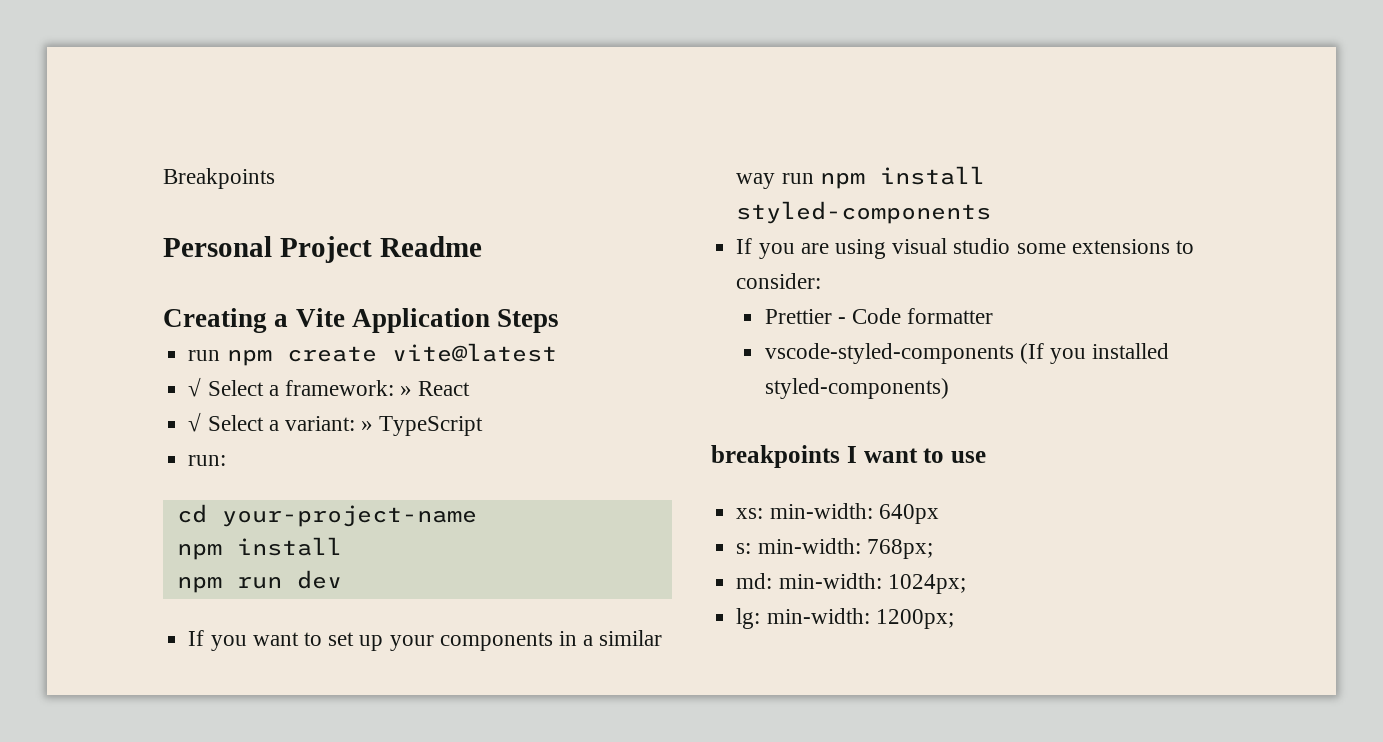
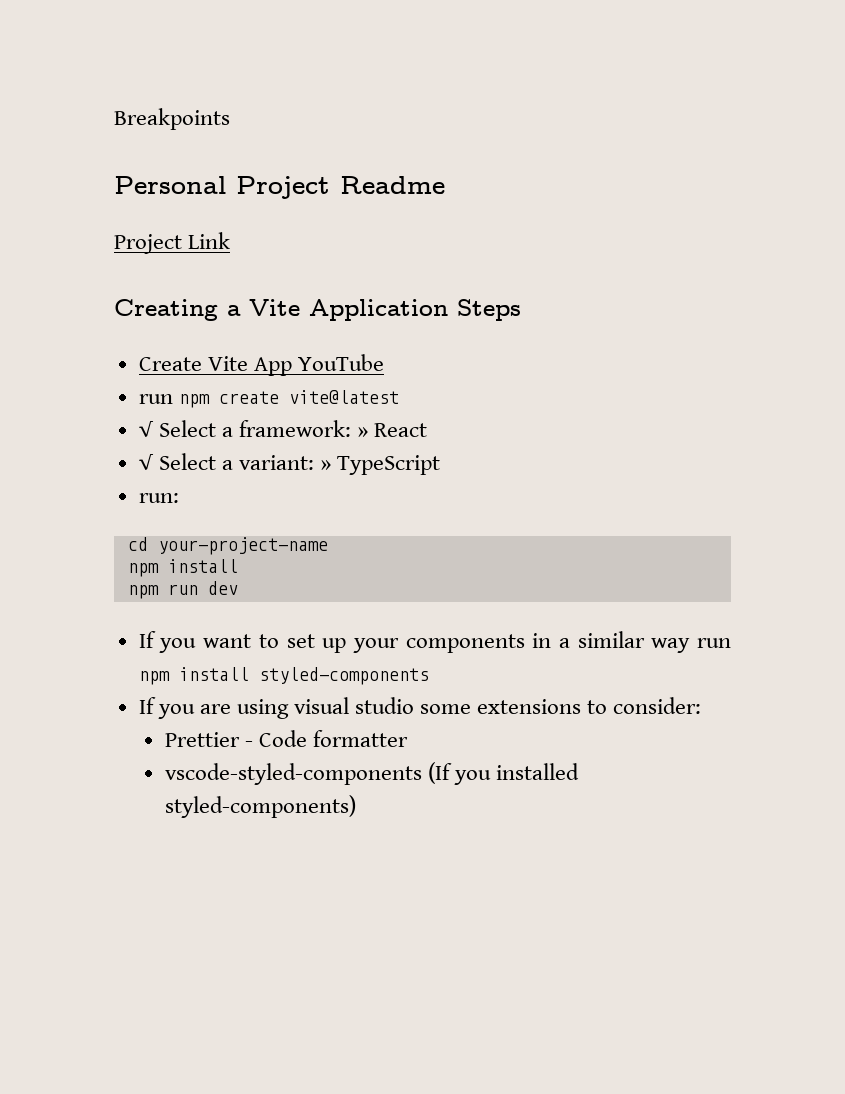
+ Project Link
+ Create Vite App YouTube
- breakpoints I want to use
- xs: min-width: 640px
- s: min-width: 768px;
- md: min-width: 1024px;
- lg: min-width: 1200px;

